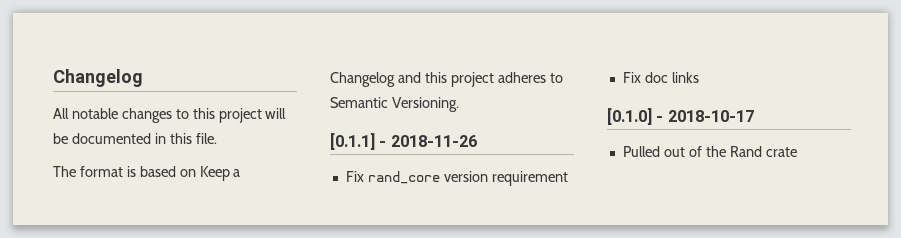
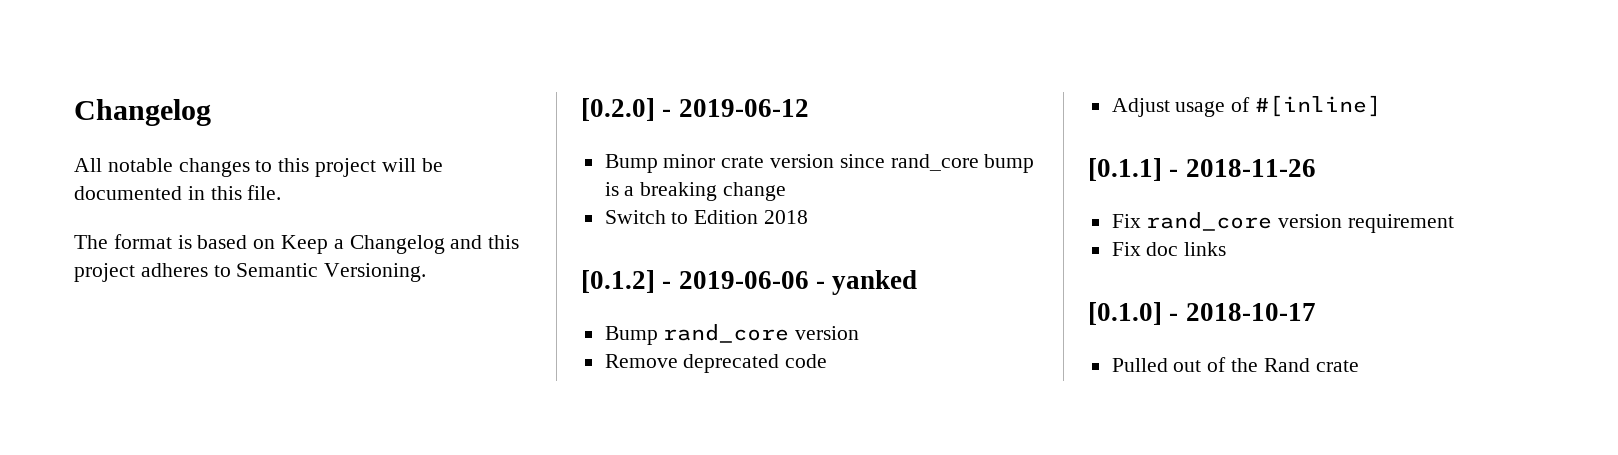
+ [0.2.0] - 2019-06-12
+ Bump minor crate version since rand_core bump is a breaking change
+ Switch to Edition 2018
+ [0.1.2] - 2019-06-06 - yanked
+ Bump rand_core version
+ Remove deprecated code
+ Adjust usage of #[inline]

